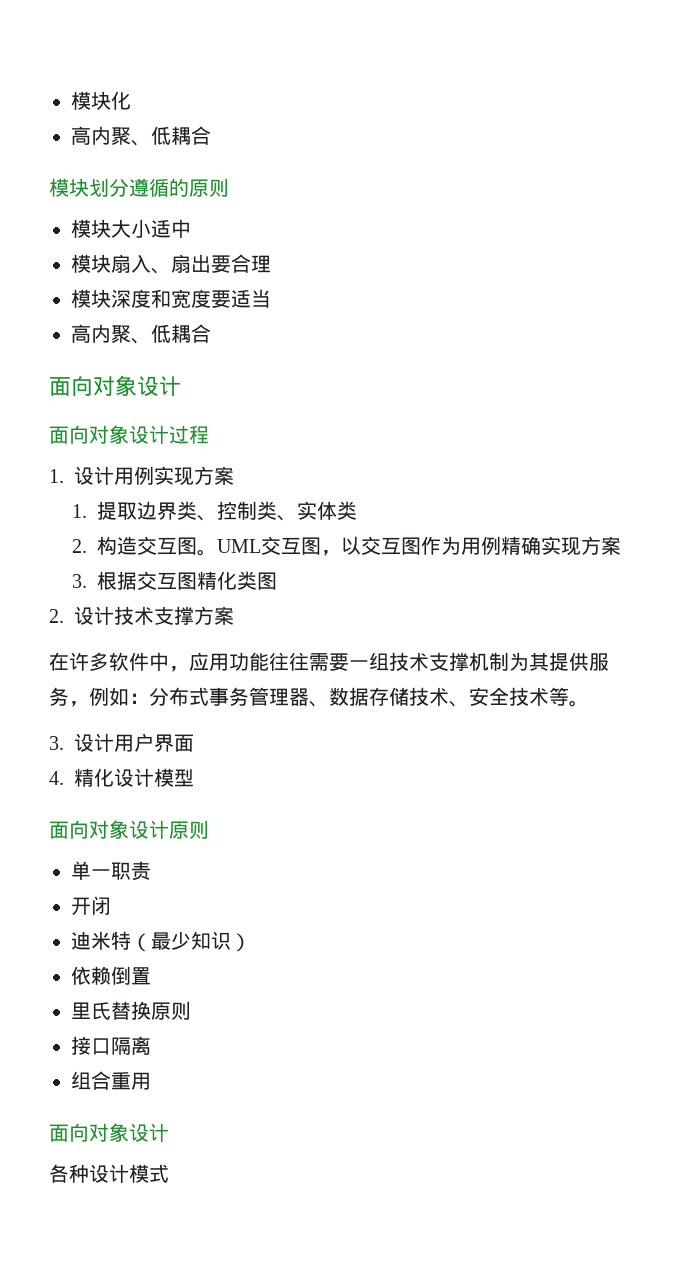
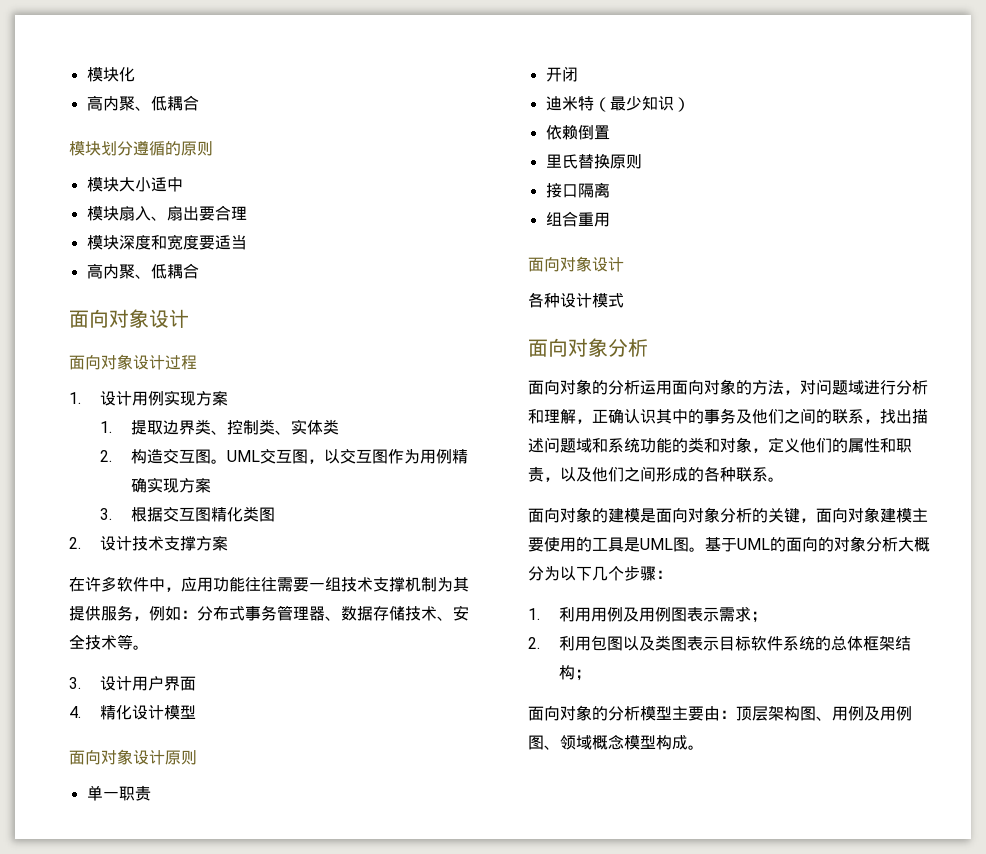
  各种设计模式
+ 面向对象分析
+ 面向对象的分析运用面向对象的方法，对问题域进行分析和理解，正确认识其中的事务及他们之间的联系，找出描述问题域和系统功能的类和对象，定义他们的属性和职责，以及他们之间形成的各种联系。
+ 面向对象的建模是面向对象分析的关键，面向对象建模主要使用的工具是UML图。基于UML的面向的对象分析大概分为以下几个步骤：
+ 1.利用用例及用例图表示需求；
+ 2.利用包图以及类图表示目标软件系统的总体框架结构；
+ 面向对象的分析模型主要由：顶层架构图、用例及用例图、领域概念模型构成。

